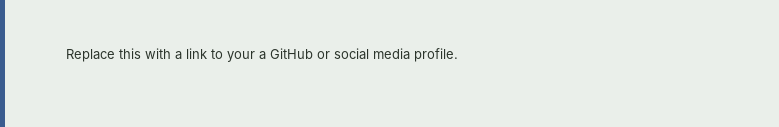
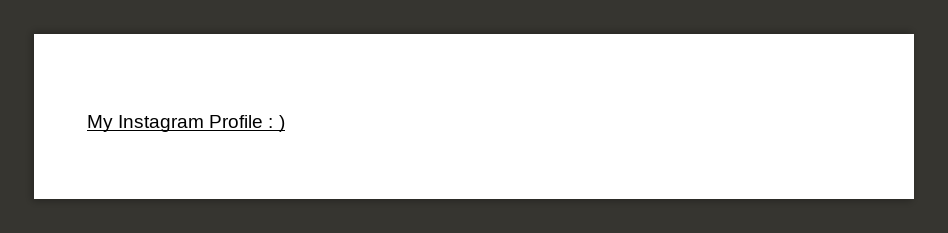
- Replace this with a link to your a GitHub or social media profile.
+ My Instagram Profile : )

